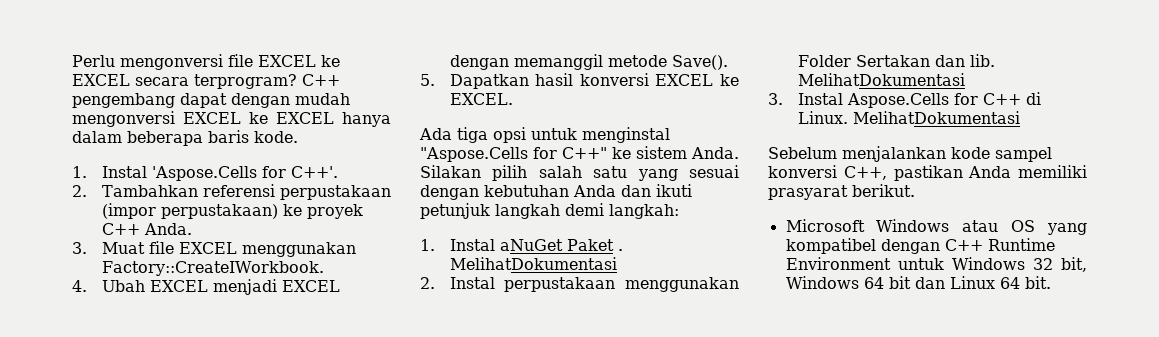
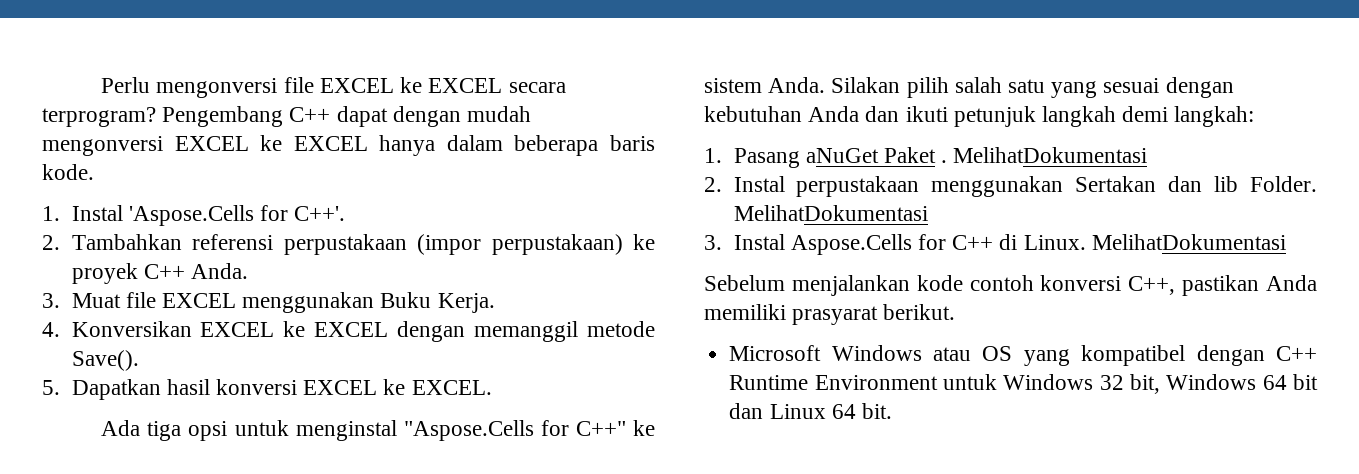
- C++ pengembang dapat dengan mudah mengonversi EXCEL ke EXCEL hanya dalam beberapa baris kode.
+ Pengembang C++ dapat dengan mudah mengonversi EXCEL ke EXCEL hanya dalam beberapa baris kode.
- 3. Muat file EXCEL menggunakan Factory::CreateIWorkbook.
+ 3. Muat file EXCEL menggunakan Buku Kerja.
- 4. Ubah EXCEL menjadi EXCEL dengan memanggil metode Save().
+ 4. Konversikan EXCEL ke EXCEL dengan memanggil metode Save().
- 1. Instal aNuGet Paket .
+ 1. Pasang aNuGet Paket .
- 2. Instal perpustakaan menggunakan Folder Sertakan dan lib.
+ 2. Instal perpustakaan menggunakan Sertakan dan lib Folder.
- Sebelum menjalankan kode sampel konversi C++, pastikan Anda memiliki prasyarat berikut.
+ Sebelum menjalankan kode contoh konversi C++, pastikan Anda memiliki prasyarat berikut.

